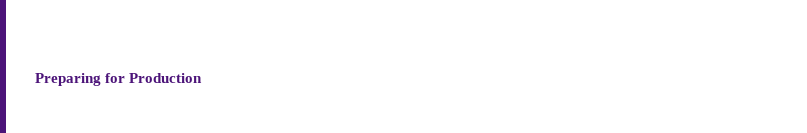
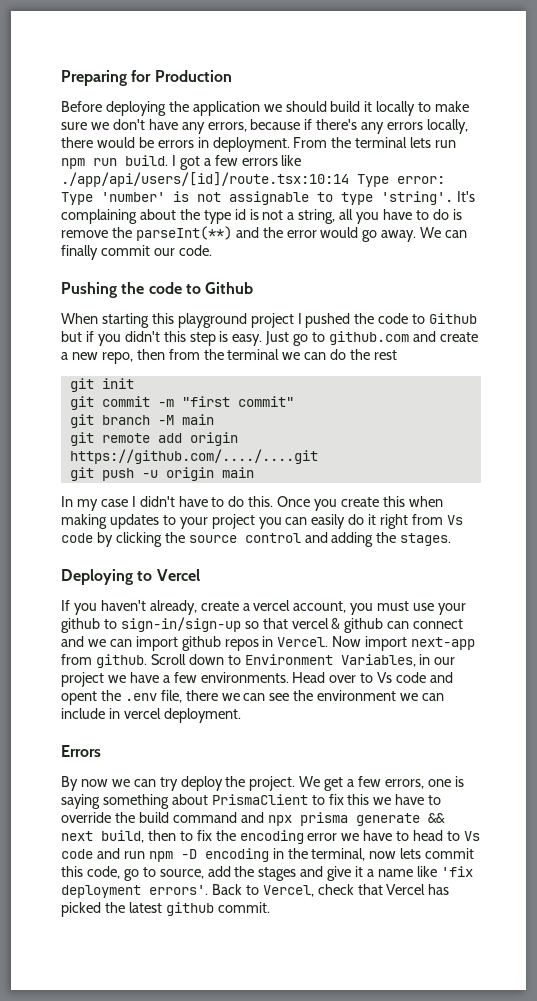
+ Before deploying the application we should build it locally to make sure we don't have any errors, because if there's any errors locally, there would be errors in deployment. From the terminal lets run npm run build. I got a few errors like ./app/api/users/[id]/route.tsx:10:14 Type error: Type 'number' is not assignable to type 'string'. It's complaining about the type id is not a string, all you have to do is remove the parseInt(**) and the error would go away. We can finally commit our code.
+ Pushing the code to Github
+ When starting this playground project I pushed the code to Github but if you didn't this step is easy. Just go to github.com and create a new repo, then from the terminal we can do the rest
+ git init
+ git commit -m "first commit"
+ git branch -M main
+ git remote add origin https://github.com/..../....git
+ git push -u origin main
+ In my case I didn't have to do this. Once you create this when making updates to your project you can easily do it right from Vs code by clicking the source control and adding the stages.
+ Deploying to Vercel
+ If you haven't already, create a vercel account, you must use your github to sign-in/sign-up so that vercel & github can connect and we can import github repos in Vercel. Now import next-app from github. Scroll down to Environment Variables, in our project we have a few environments. Head over to Vs code and opent the .env file, there we can see the environment we can include in vercel deployment.
+ Errors
+ By now we can try deploy the project. We get a few errors, one is saying something about PrismaClient to fix this we have to override the build command and npx prisma generate && next build, then to fix the encoding error we have to head to Vs code and run npm -D encoding in the terminal, now lets commit this code, go to source, add the stages and give it a name like 'fix deployment errors'. Back to Vercel, check that Vercel has picked the latest github commit.

